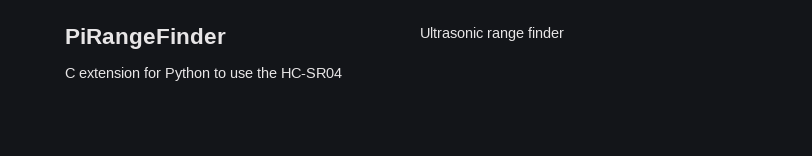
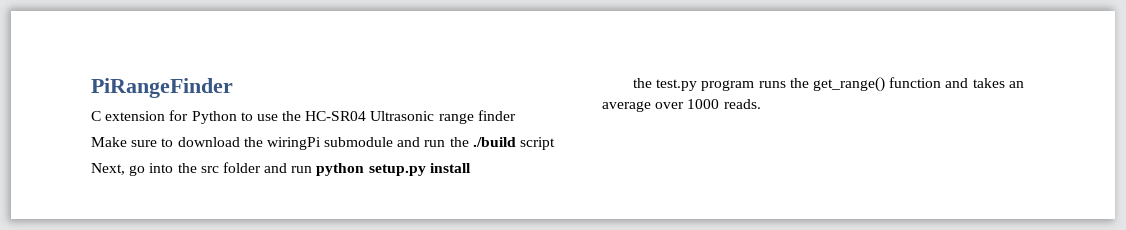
+ Make sure to download the wiringPi submodule and run the ./build script
+ Next, go into the src folder and run python setup.py install
+ the test.py program runs the get_range() function and takes an average over 1000 reads.

